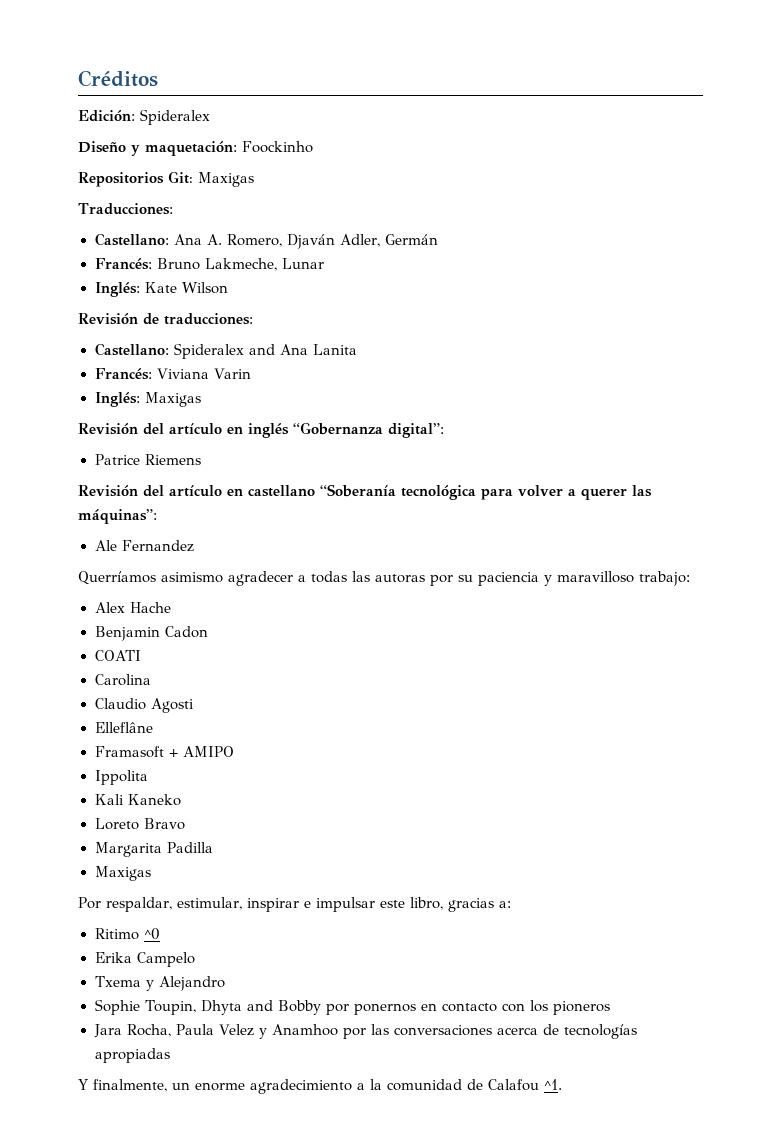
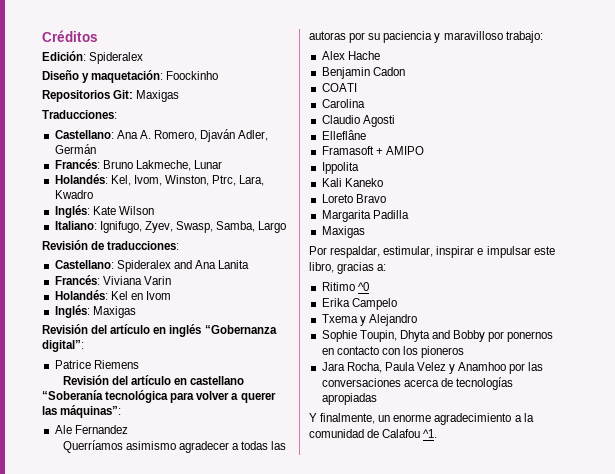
+ Holandés: Kel, Ivom, Winston, Ptrc, Lara, Kwadro
  Inglés: Kate Wilson
+ Italiano: Ignifugo, Zyev, Swasp, Samba, Largo
+ Holandés: Kel en Ivom

